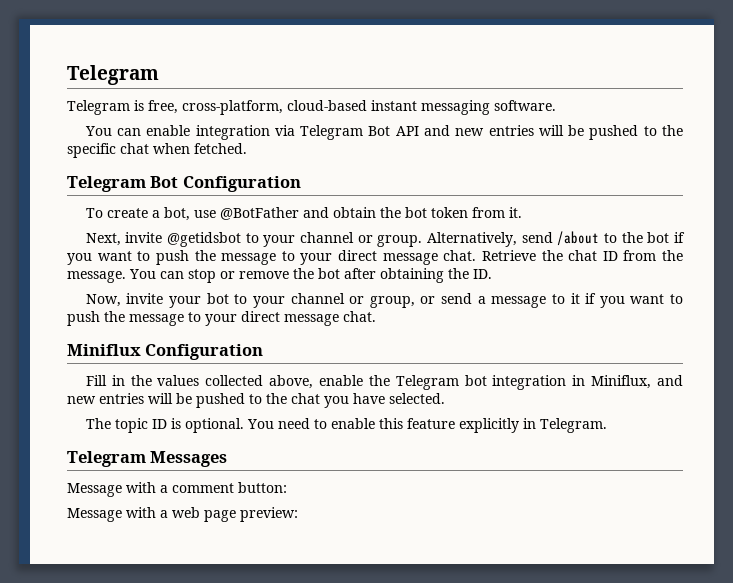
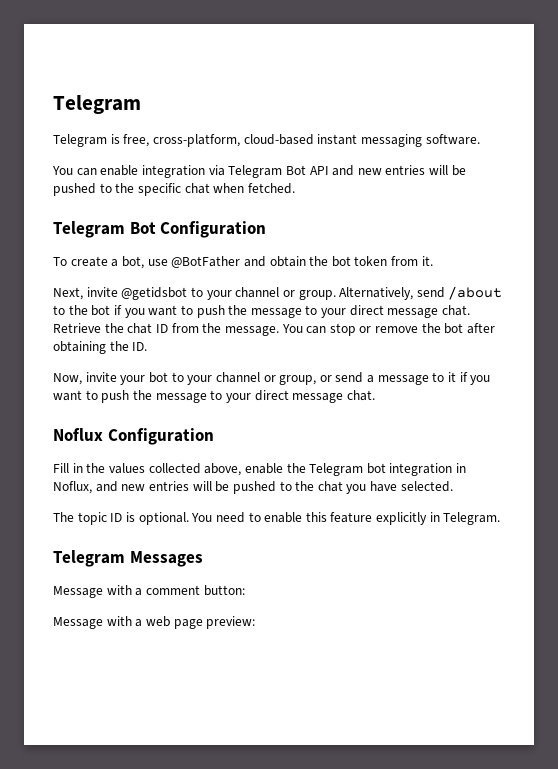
- Miniflux Configuration
+ Noflux Configuration
- Fill in the values collected above, enable the Telegram bot integration in Miniflux, and new entries will be pushed to the chat you have selected.
+ Fill in the values collected above, enable the Telegram bot integration in Noflux, and new entries will be pushed to the chat you have selected.

